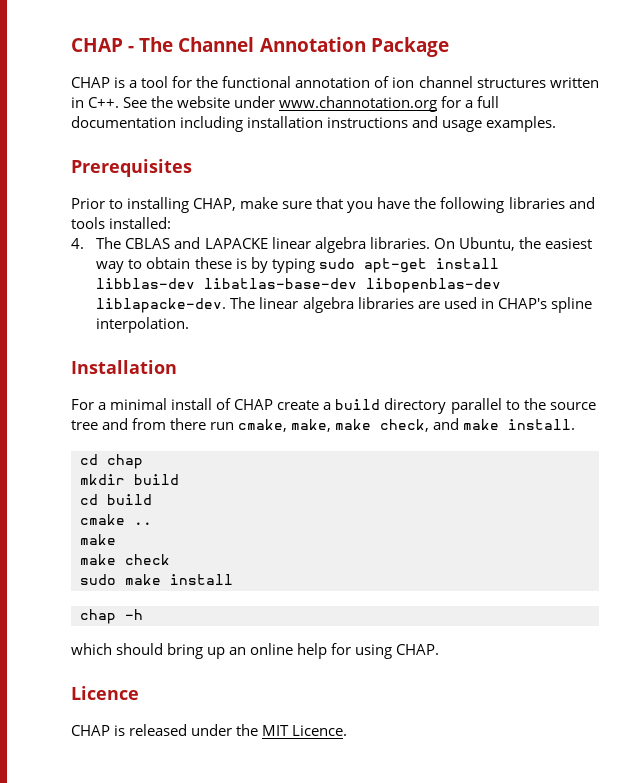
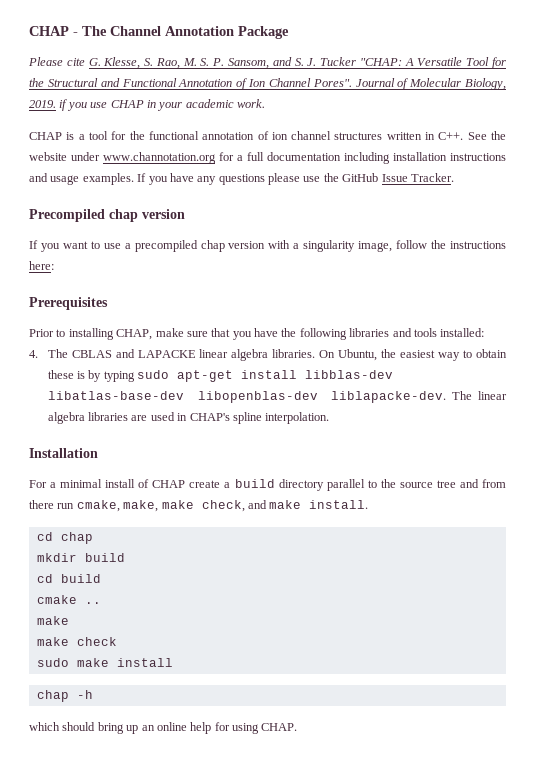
+ Please cite G. Klesse, S. Rao, M. S. P. Sansom, and S. J. Tucker "CHAP: A Versatile Tool for the Structural and Functional Annotation of Ion Channel Pores". Journal of Molecular Biology, 2019. if you use CHAP in your academic work.
+ If you have any questions please use the GitHub Issue Tracker.
+ Precompiled chap version
+ If you want to use a precompiled chap version with a singularity image, follow the instructions here:
- Licence
- CHAP is released under the MIT Licence.

